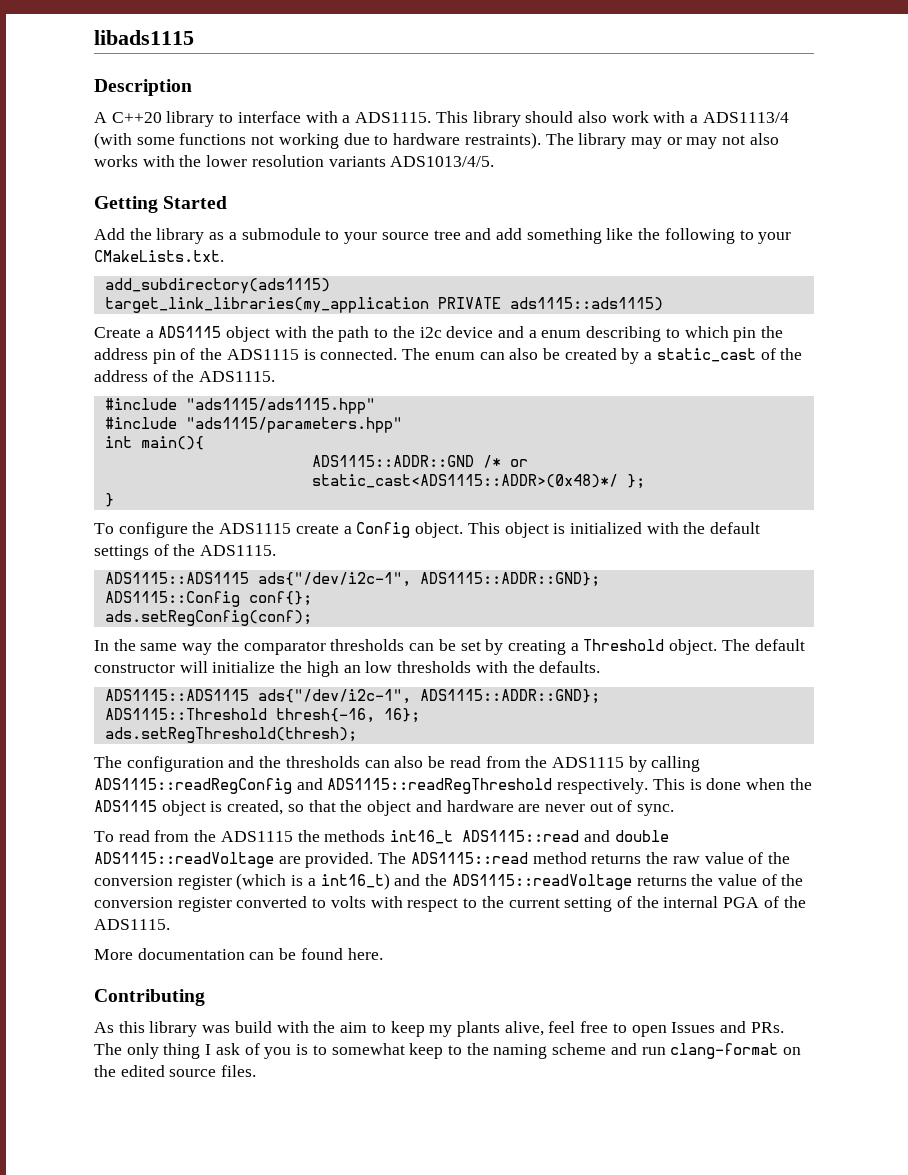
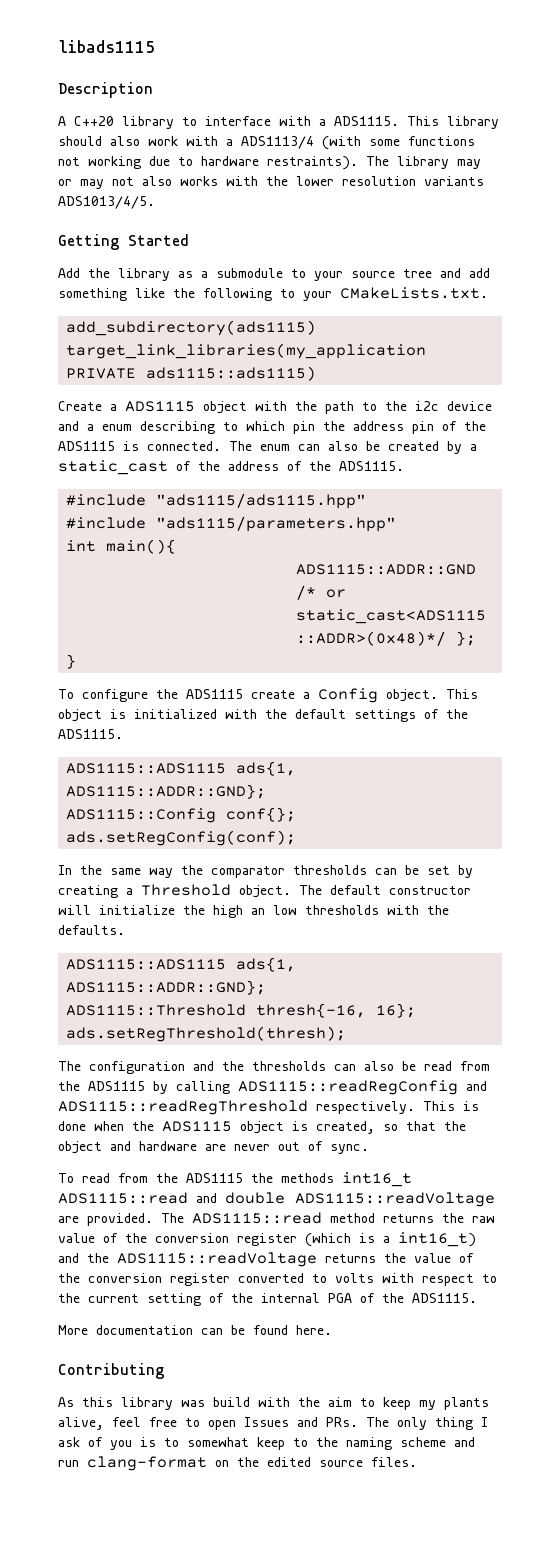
  This object is initialized with the default settings of the ADS1115.
- ADS1115::ADS1115 ads{"/dev/i2c-1", ADS1115::ADDR::GND};
+ ADS1115::ADS1115 ads{1, ADS1115::ADDR::GND};
  The default constructor will initialize the high an low thresholds with the defaults.
- ADS1115::ADS1115 ads{"/dev/i2c-1", ADS1115::ADDR::GND};
+ ADS1115::ADS1115 ads{1, ADS1115::ADDR::GND};

